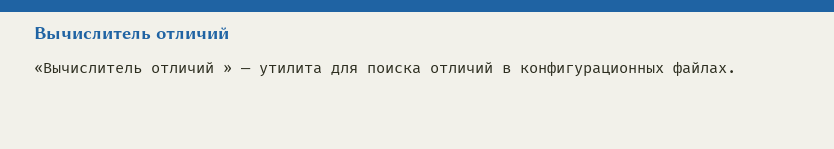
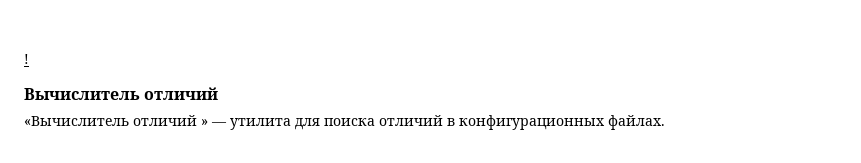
+ !

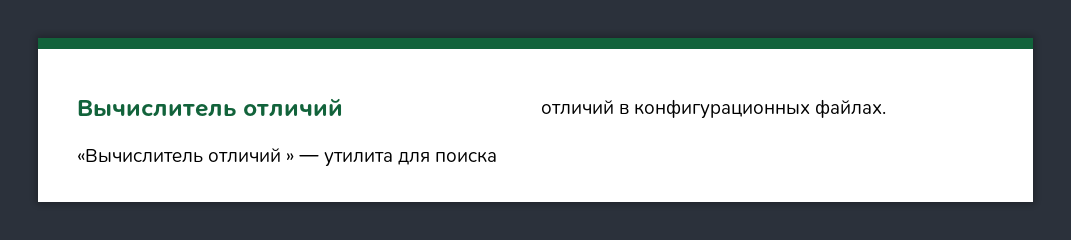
- !

